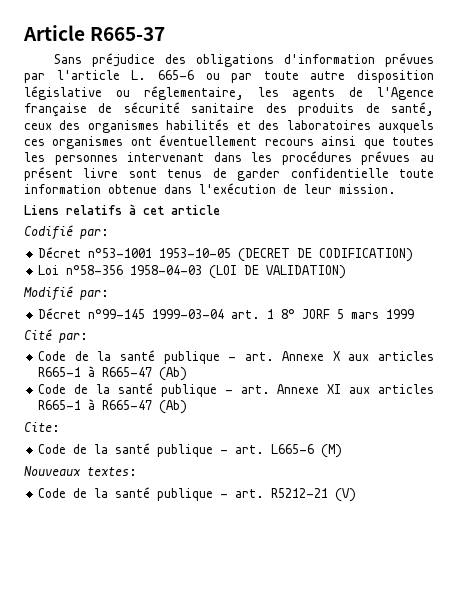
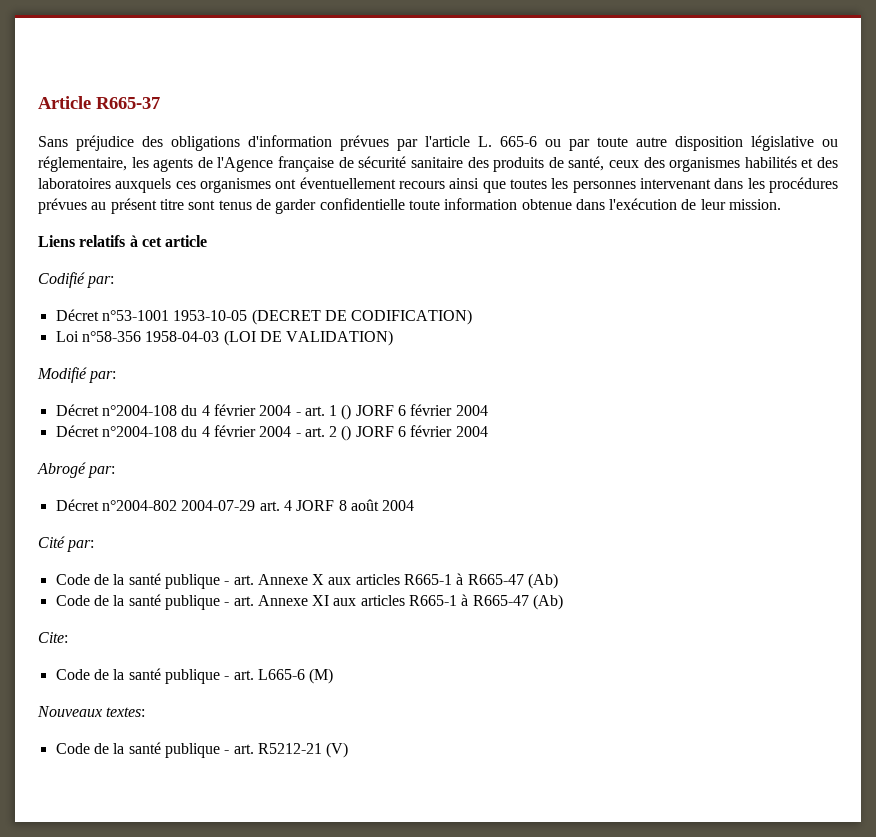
- Sans préjudice des obligations d'information prévues par l'article L. 665-6 ou par toute autre disposition législative ou réglementaire, les agents de l'Agence française de sécurité sanitaire des produits de santé, ceux des organismes habilités et des laboratoires auxquels ces organismes ont éventuellement recours ainsi que toutes les personnes intervenant dans les procédures prévues au présent livre sont tenus de garder confidentielle toute information obtenue dans l'exécution de leur mission.
+ Sans préjudice des obligations d'information prévues par l'article L. 665-6 ou par toute autre disposition législative ou réglementaire, les agents de l'Agence française de sécurité sanitaire des produits de santé, ceux des organismes habilités et des laboratoires auxquels ces organismes ont éventuellement recours ainsi que toutes les personnes intervenant dans les procédures prévues au présent titre sont tenus de garder confidentielle toute information obtenue dans l'exécution de leur mission.
- Décret n°99-145 1999-03-04 art. 1 8° JORF 5 mars 1999
+ Décret n°2004-108 du 4 février 2004 - art. 1 () JORF 6 février 2004
+ Décret n°2004-108 du 4 février 2004 - art. 2 () JORF 6 février 2004
+ Abrogé par:
+ Décret n°2004-802 2004-07-29 art. 4 JORF 8 août 2004

